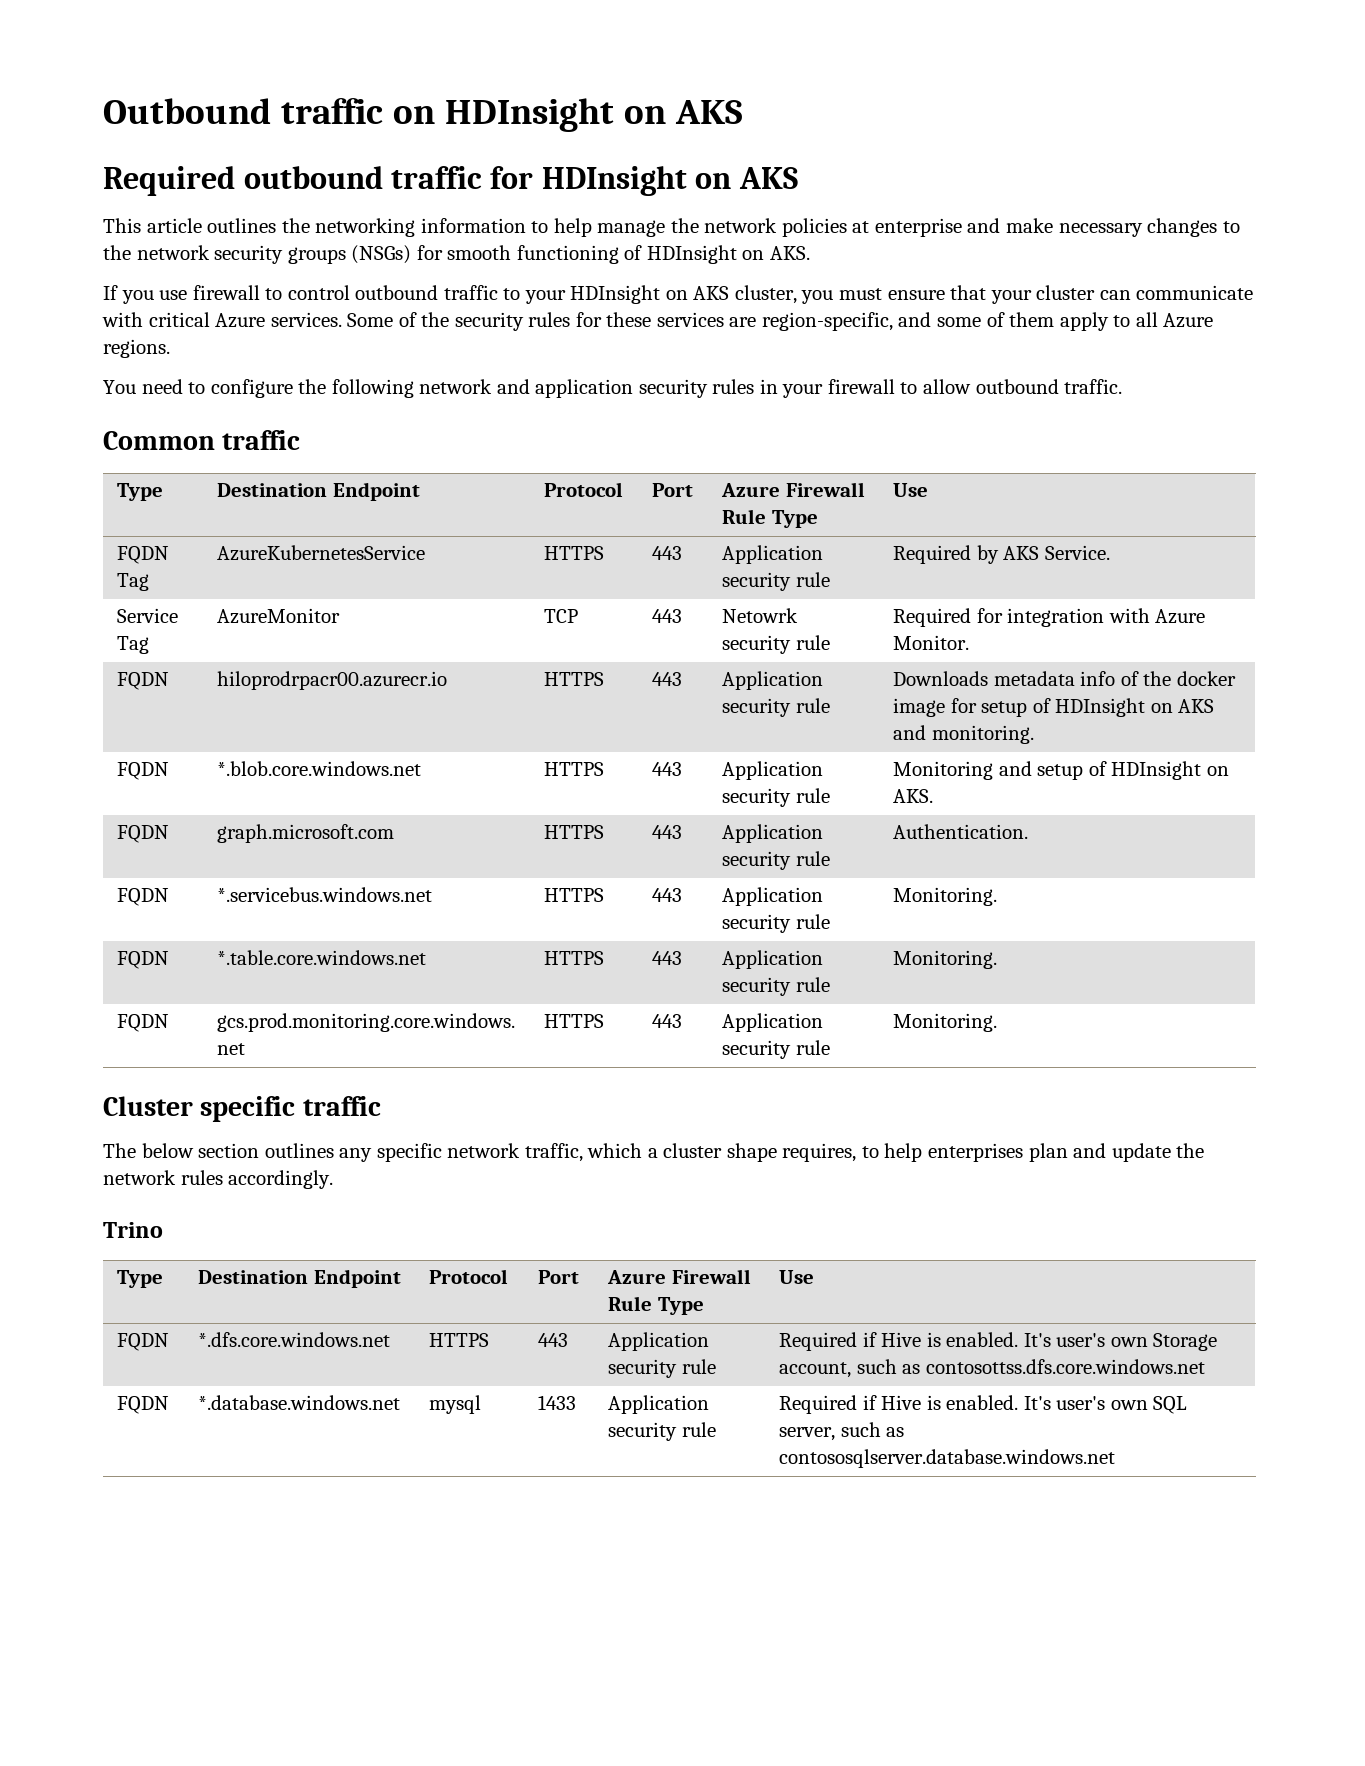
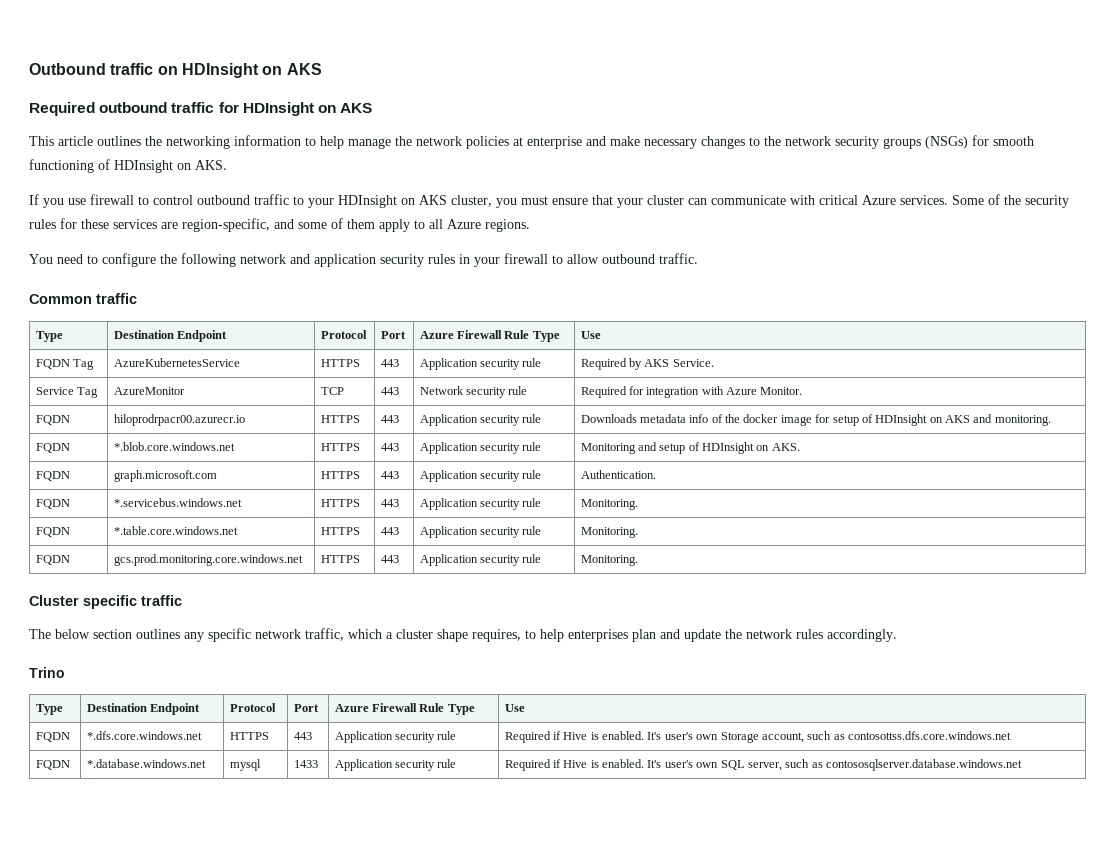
- Service Tag | AzureMonitor | TCP | 443 | Netowrk security rule | Required for integration with Azure Monitor.
+ Service Tag | AzureMonitor | TCP | 443 | Network security rule | Required for integration with Azure Monitor.

